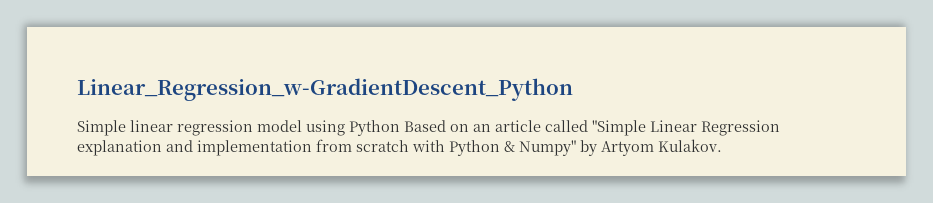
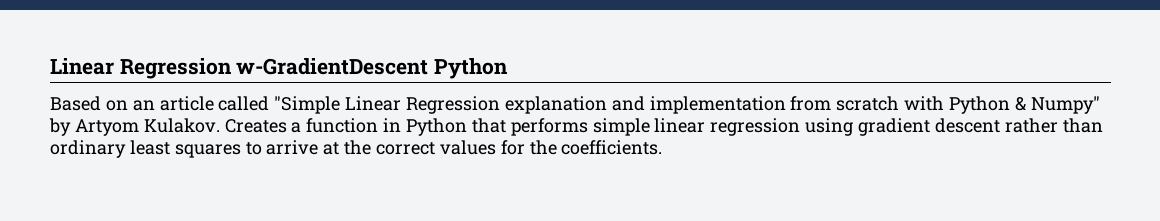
- Linear_Regression_w-GradientDescent_Python
- Simple linear regression model using Python Based on an article called "Simple Linear Regression explanation and implementation from scratch with Python & Numpy" by Artyom Kulakov.
+ Linear Regression w-GradientDescent Python
+ Based on an article called "Simple Linear Regression explanation and implementation from scratch with Python & Numpy" by Artyom Kulakov.
+ Creates a function in Python that performs simple linear regression using gradient descent rather than ordinary least squares to arrive at the correct values for the coefficients.

